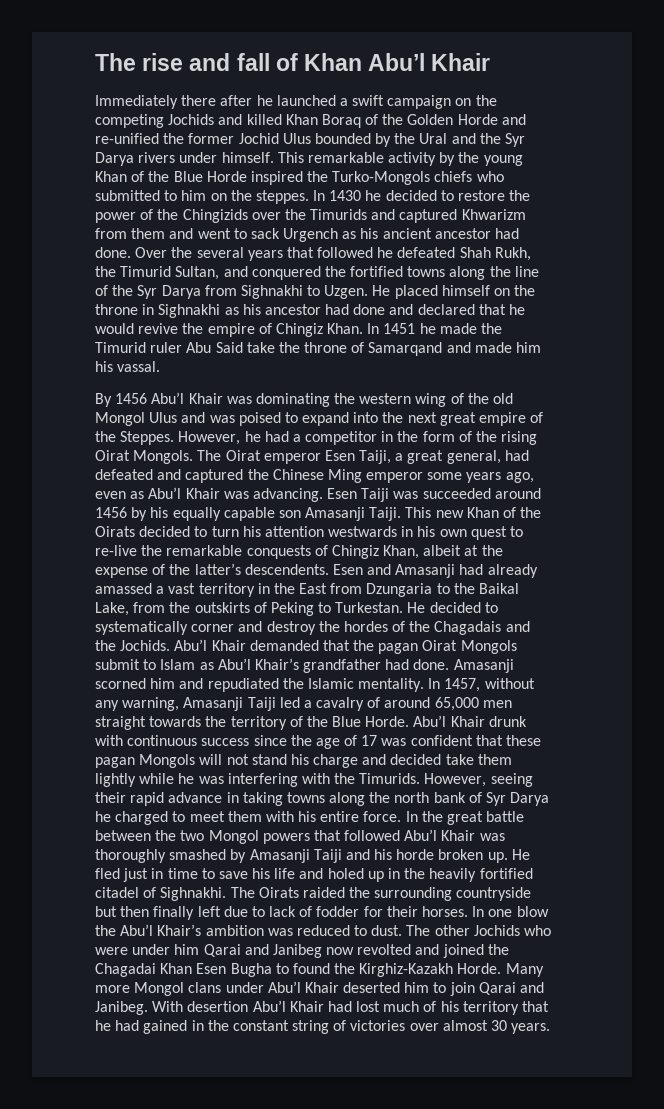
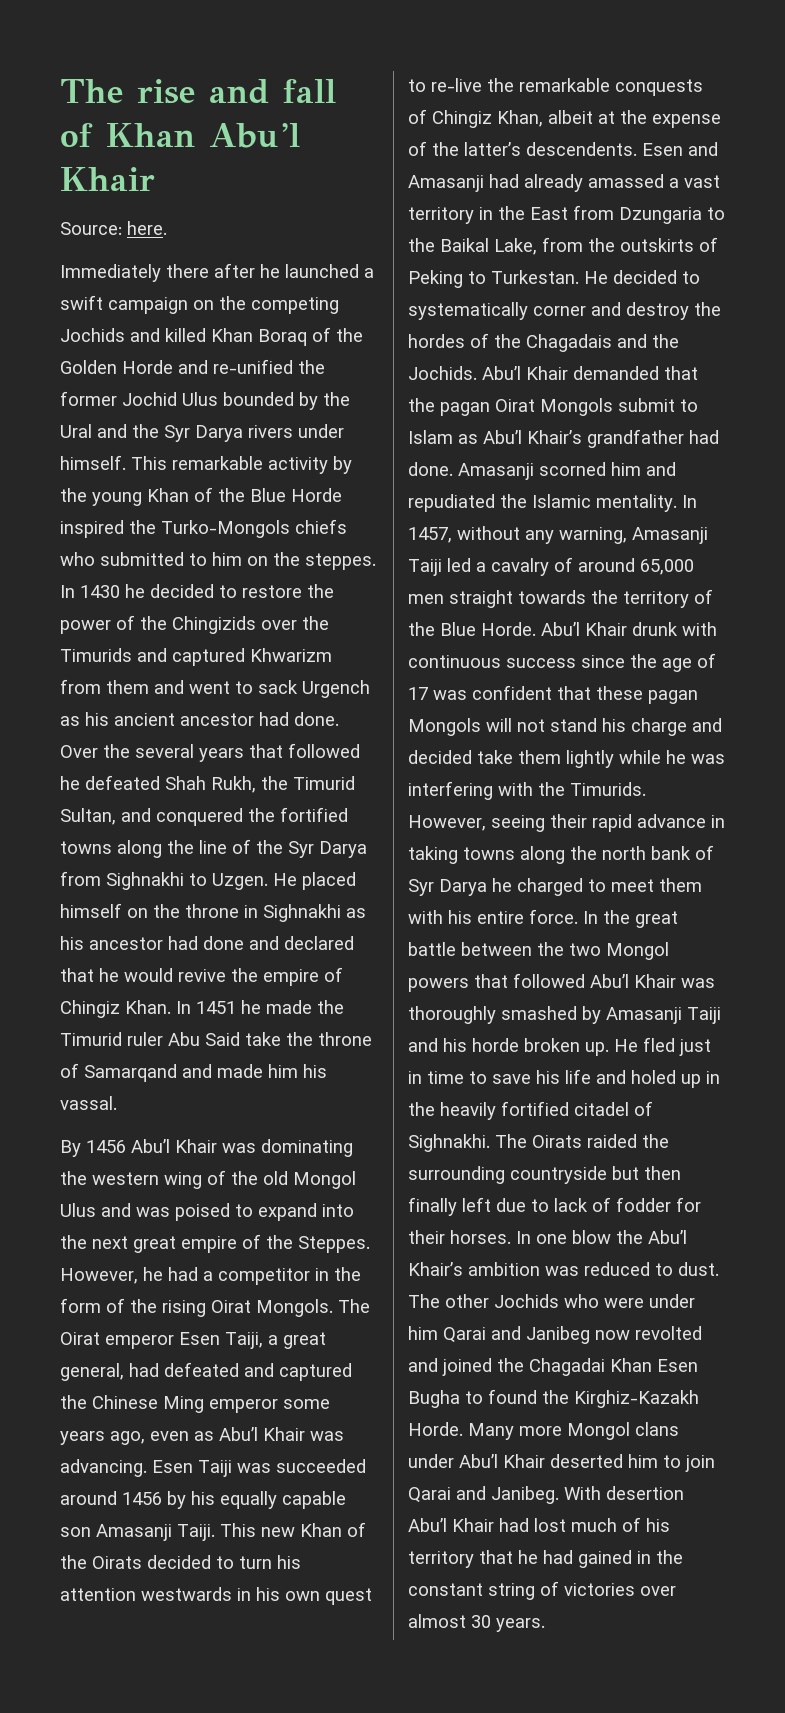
+ Source: here.

